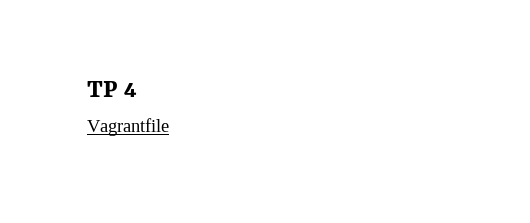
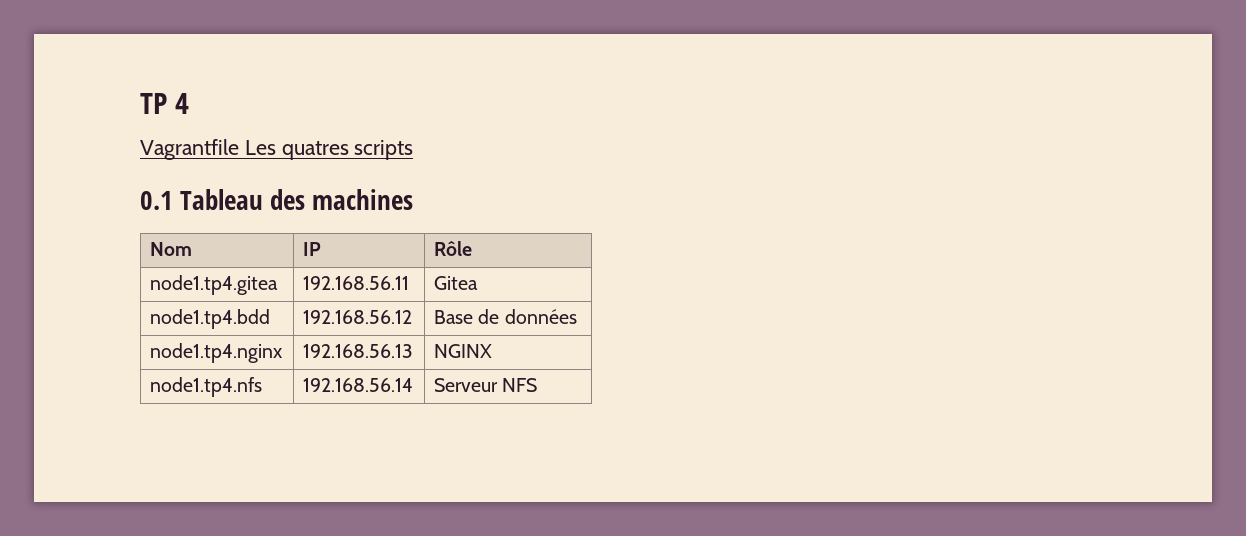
- Vagrantfile
+ Vagrantfile Les quatres scripts
+ 0.1 Tableau des machines
+ Nom | IP | Rôle
+ node1.tp4.gitea | 192.168.56.11 | Gitea
+ node1.tp4.bdd | 192.168.56.12 | Base de données
+ node1.tp4.nginx | 192.168.56.13 | NGINX
+ node1.tp4.nfs | 192.168.56.14 | Serveur NFS

